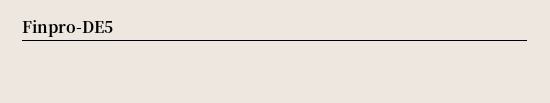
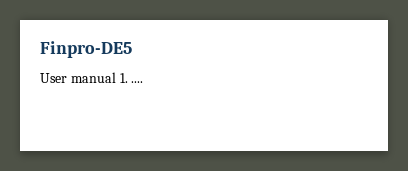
+ User manual 1. ....

